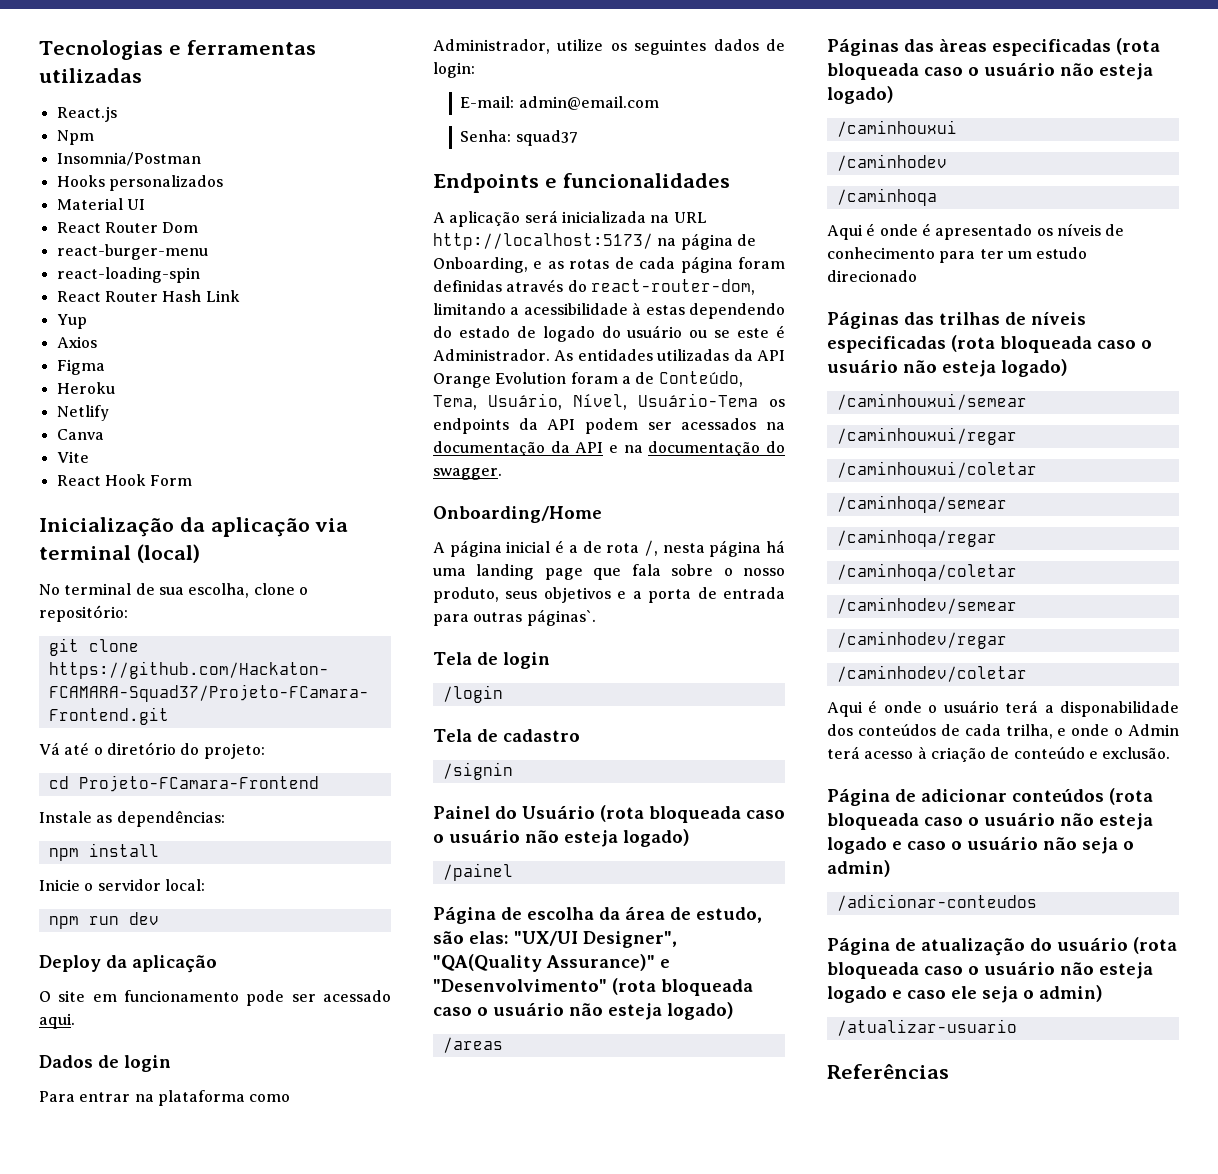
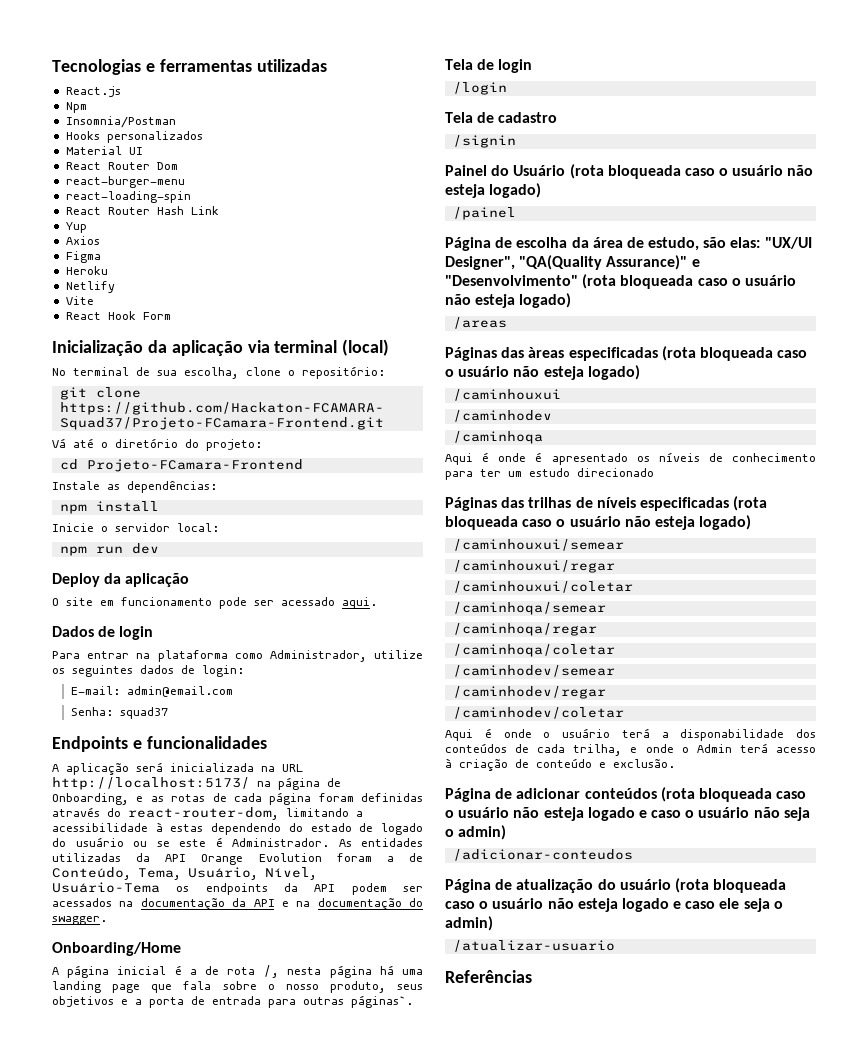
- Canva

